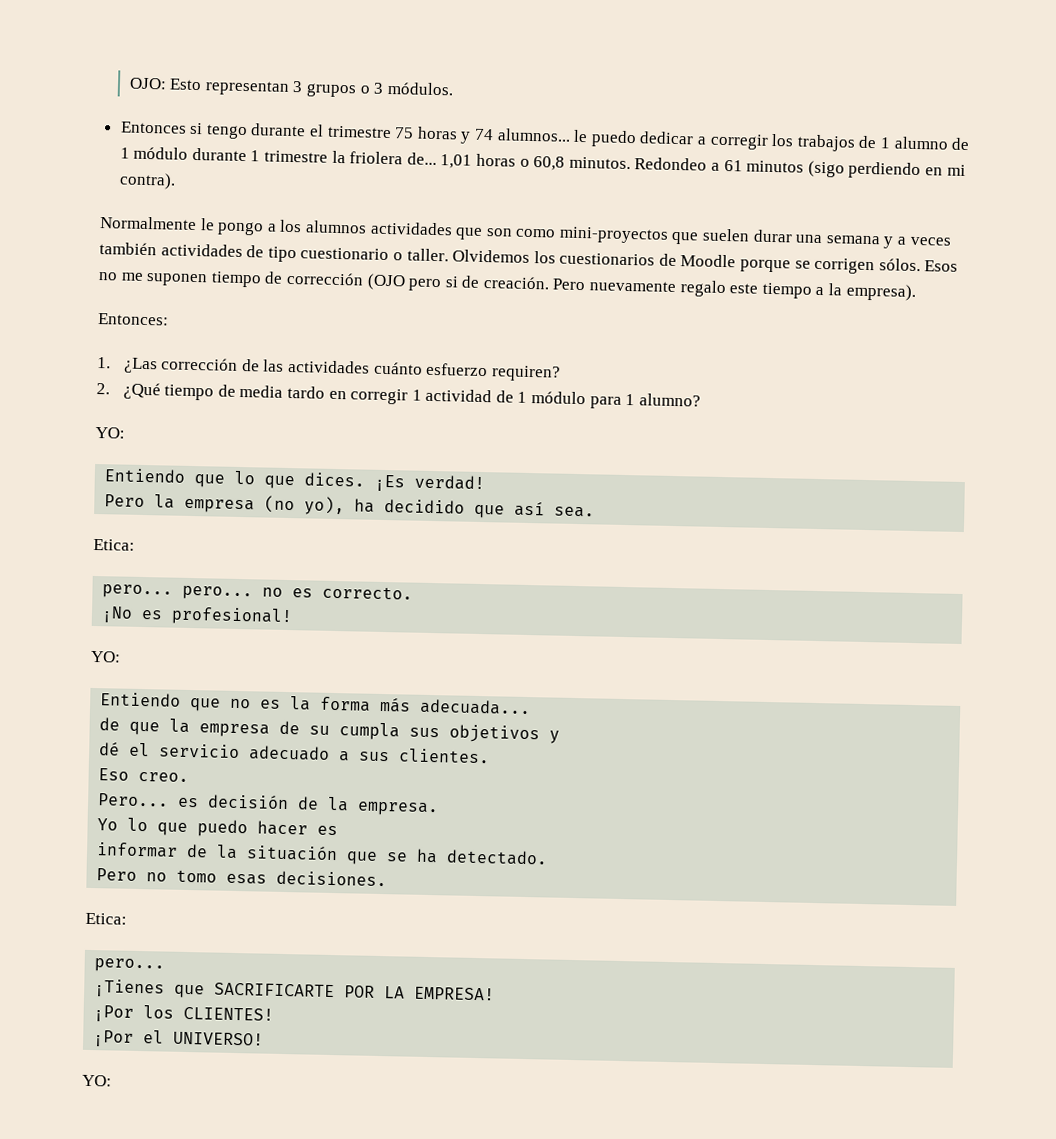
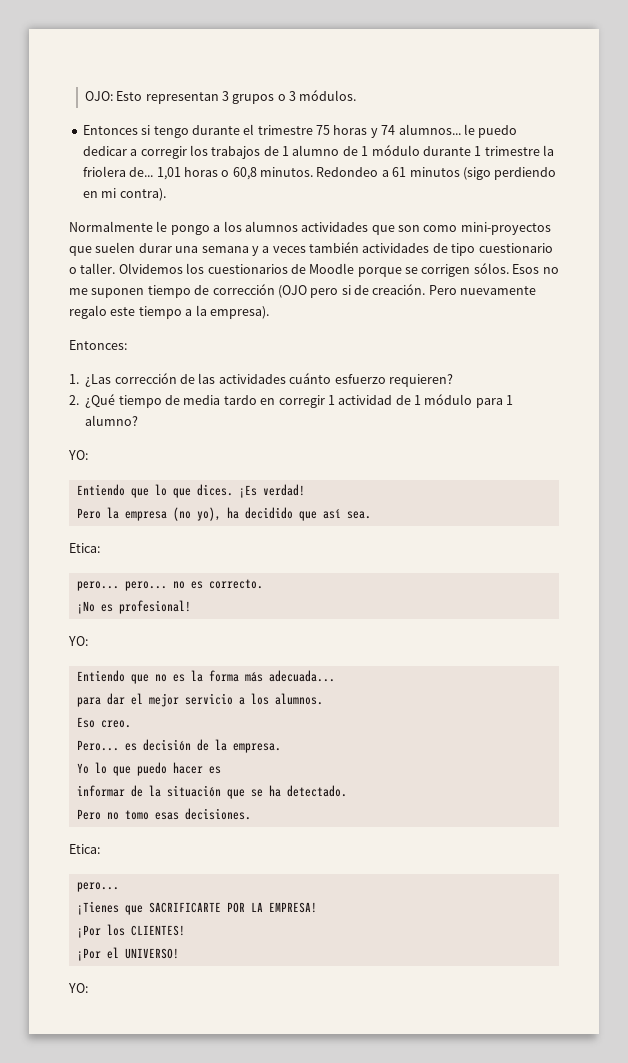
- 1. ¿Las corrección de las actividades cuánto esfuerzo requiren?
+ 1. ¿Las corrección de las actividades cuánto esfuerzo requieren?
- de que la empresa de su cumpla sus objetivos y
- dé el servicio adecuado a sus clientes.
+ para dar el mejor servicio a los alumnos.

